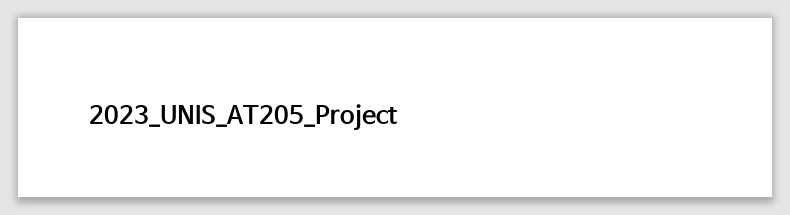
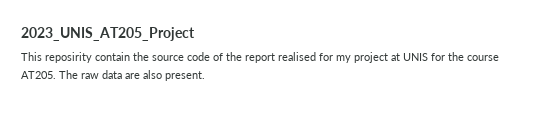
+ This reposirity contain the source code of the report realised for my project at UNIS for the course AT205. The raw data are also present.

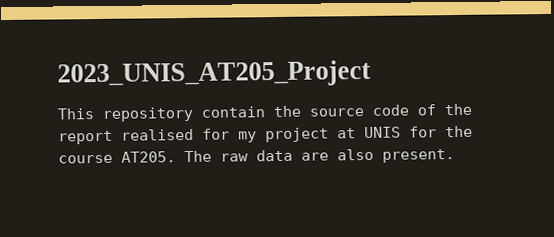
- This reposirity contain the source code of the report realised for my project at UNIS for the course AT205.
+ This repository contain the source code of the report realised for my project at UNIS for the course AT205.

